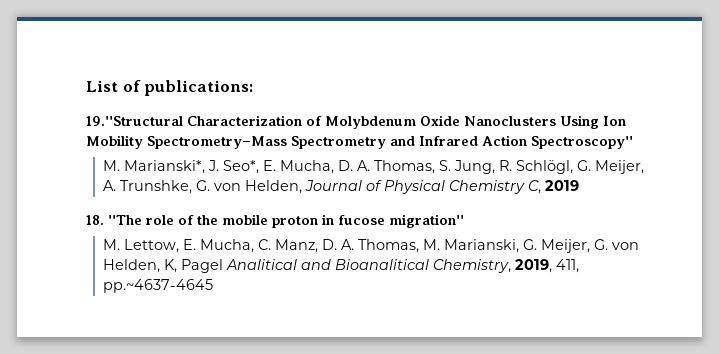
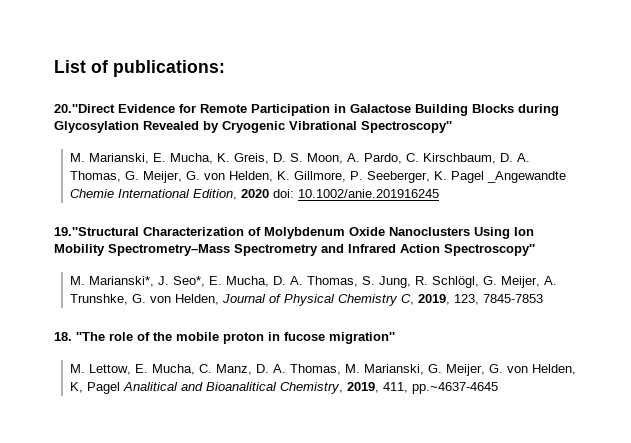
+ 20.''Direct Evidence for Remote Participation in Galactose Building Blocks during Glycosylation Revealed by Cryogenic Vibrational Spectroscopy''
+ M. Marianski, E. Mucha, K. Greis, D. S. Moon, A. Pardo, C. Kirschbaum, D. A. Thomas, G. Meijer, G. von Helden, K. Gillmore, P. Seeberger, K. Pagel _Angewandte Chemie International Edition, 2020 doi: 10.1002/anie.201916245
- M. Marianski*, J. Seo*, E. Mucha, D. A. Thomas, S. Jung, R. Schlögl, G. Meijer, A. Trunshke, G. von Helden, Journal of Physical Chemistry C, 2019
+ M. Marianski*, J. Seo*, E. Mucha, D. A. Thomas, S. Jung, R. Schlögl, G. Meijer, A. Trunshke, G. von Helden, Journal of Physical Chemistry C, 2019, 123, 7845-7853

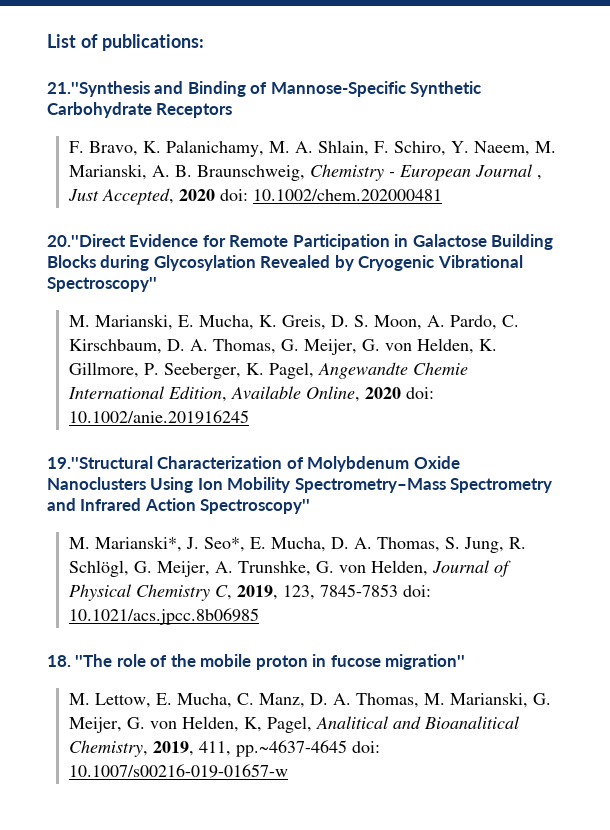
+ 21.''Synthesis and Binding of Mannose-Specific Synthetic Carbohydrate Receptors
+ F. Bravo, K. Palanichamy, M. A. Shlain, F. Schiro, Y. Naeem, M. Marianski, A. B. Braunschweig, Chemistry - European Journal , Just Accepted, 2020 doi: 10.1002/chem.202000481
- M. Marianski, E. Mucha, K. Greis, D. S. Moon, A. Pardo, C. Kirschbaum, D. A. Thomas, G. Meijer, G. von Helden, K. Gillmore, P. Seeberger, K. Pagel _Angewandte Chemie International Edition, 2020 doi: 10.1002/anie.201916245
+ M. Marianski, E. Mucha, K. Greis, D. S. Moon, A. Pardo, C. Kirschbaum, D. A. Thomas, G. Meijer, G. von Helden, K. Gillmore, P. Seeberger, K. Pagel, Angewandte Chemie International Edition, Available Online, 2020 doi: 10.1002/anie.201916245
- M. Marianski*, J. Seo*, E. Mucha, D. A. Thomas, S. Jung, R. Schlögl, G. Meijer, A. Trunshke, G. von Helden, Journal of Physical Chemistry C, 2019, 123, 7845-7853
+ M. Marianski*, J. Seo*, E. Mucha, D. A. Thomas, S. Jung, R. Schlögl, G. Meijer, A. Trunshke, G. von Helden, Journal of Physical Chemistry C, 2019, 123, 7845-7853 doi: 10.1021/acs.jpcc.8b06985
- M. Lettow, E. Mucha, C. Manz, D. A. Thomas, M. Marianski, G. Meijer, G. von Helden, K, Pagel Analitical and Bioanalitical Chemistry, 2019, 411, pp.~4637-4645
+ M. Lettow, E. Mucha, C. Manz, D. A. Thomas, M. Marianski, G. Meijer, G. von Helden, K, Pagel, Analitical and Bioanalitical Chemistry, 2019, 411, pp.~4637-4645 doi: 10.1007/s00216-019-01657-w

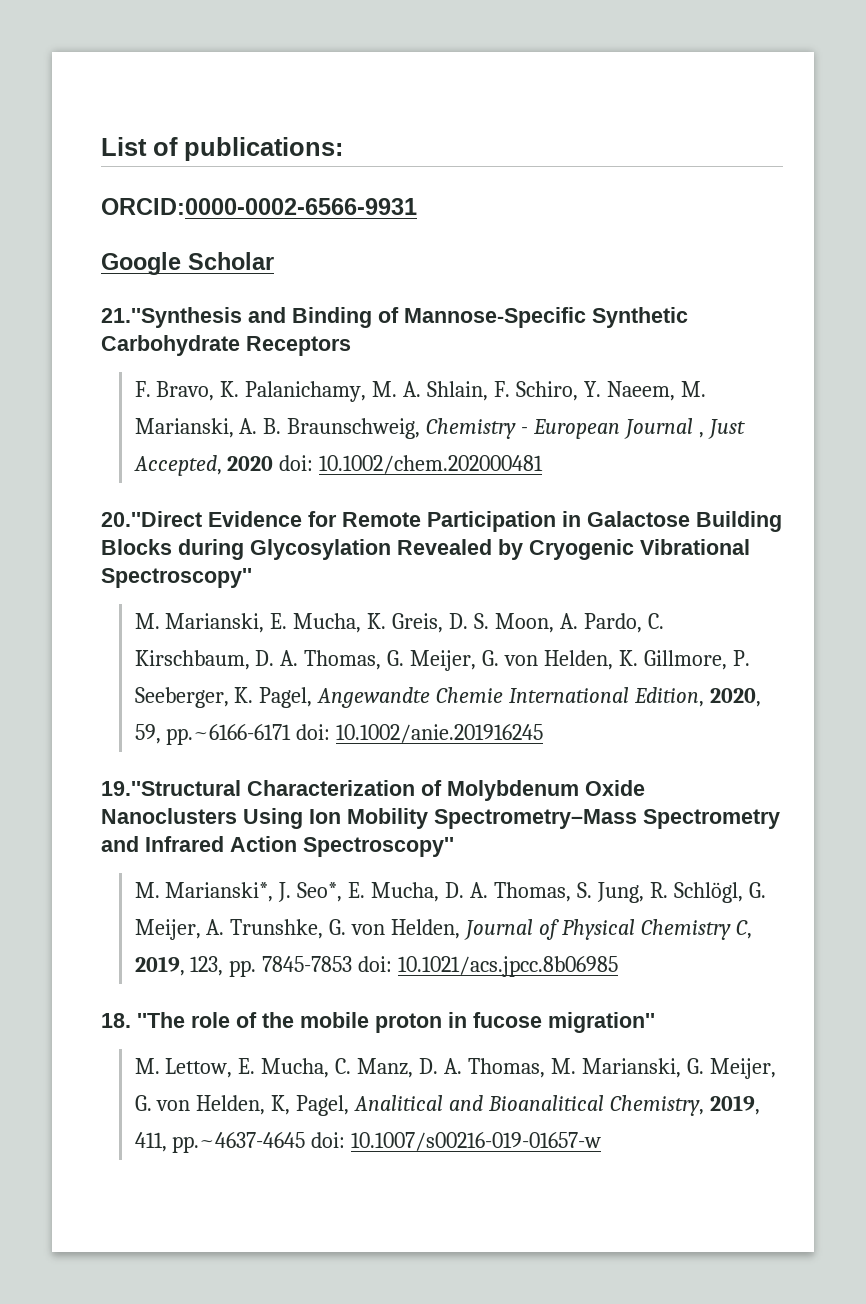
+ ORCID:0000-0002-6566-9931
+ Google Scholar
- M. Marianski, E. Mucha, K. Greis, D. S. Moon, A. Pardo, C. Kirschbaum, D. A. Thomas, G. Meijer, G. von Helden, K. Gillmore, P. Seeberger, K. Pagel, Angewandte Chemie International Edition, Available Online, 2020 doi: 10.1002/anie.201916245
+ M. Marianski, E. Mucha, K. Greis, D. S. Moon, A. Pardo, C. Kirschbaum, D. A. Thomas, G. Meijer, G. von Helden, K. Gillmore, P. Seeberger, K. Pagel, Angewandte Chemie International Edition, 2020, 59, pp.~6166-6171 doi: 10.1002/anie.201916245
- M. Marianski*, J. Seo*, E. Mucha, D. A. Thomas, S. Jung, R. Schlögl, G. Meijer, A. Trunshke, G. von Helden, Journal of Physical Chemistry C, 2019, 123, 7845-7853 doi: 10.1021/acs.jpcc.8b06985
+ M. Marianski*, J. Seo*, E. Mucha, D. A. Thomas, S. Jung, R. Schlögl, G. Meijer, A. Trunshke, G. von Helden, Journal of Physical Chemistry C, 2019, 123, pp. 7845-7853 doi: 10.1021/acs.jpcc.8b06985

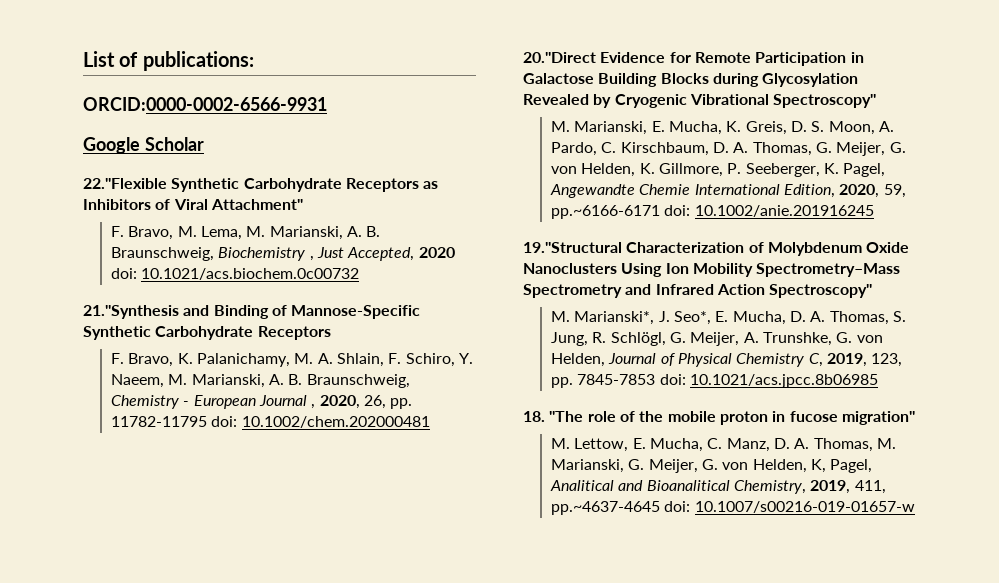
+ 22.''Flexible Synthetic Carbohydrate Receptors as Inhibitors of Viral Attachment"
+ F. Bravo, M. Lema, M. Marianski, A. B. Braunschweig, Biochemistry , Just Accepted, 2020 doi: 10.1021/acs.biochem.0c00732
- F. Bravo, K. Palanichamy, M. A. Shlain, F. Schiro, Y. Naeem, M. Marianski, A. B. Braunschweig, Chemistry - European Journal , Just Accepted, 2020 doi: 10.1002/chem.202000481
+ F. Bravo, K. Palanichamy, M. A. Shlain, F. Schiro, Y. Naeem, M. Marianski, A. B. Braunschweig, Chemistry - European Journal , 2020, 26, pp. 11782-11795 doi: 10.1002/chem.202000481

